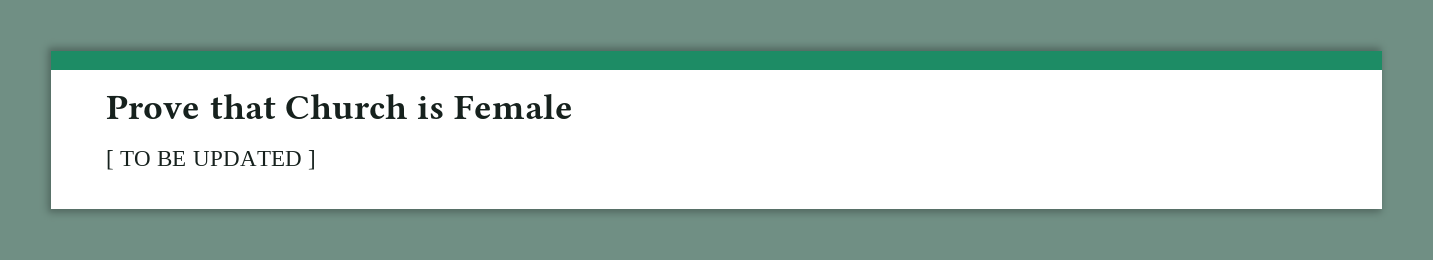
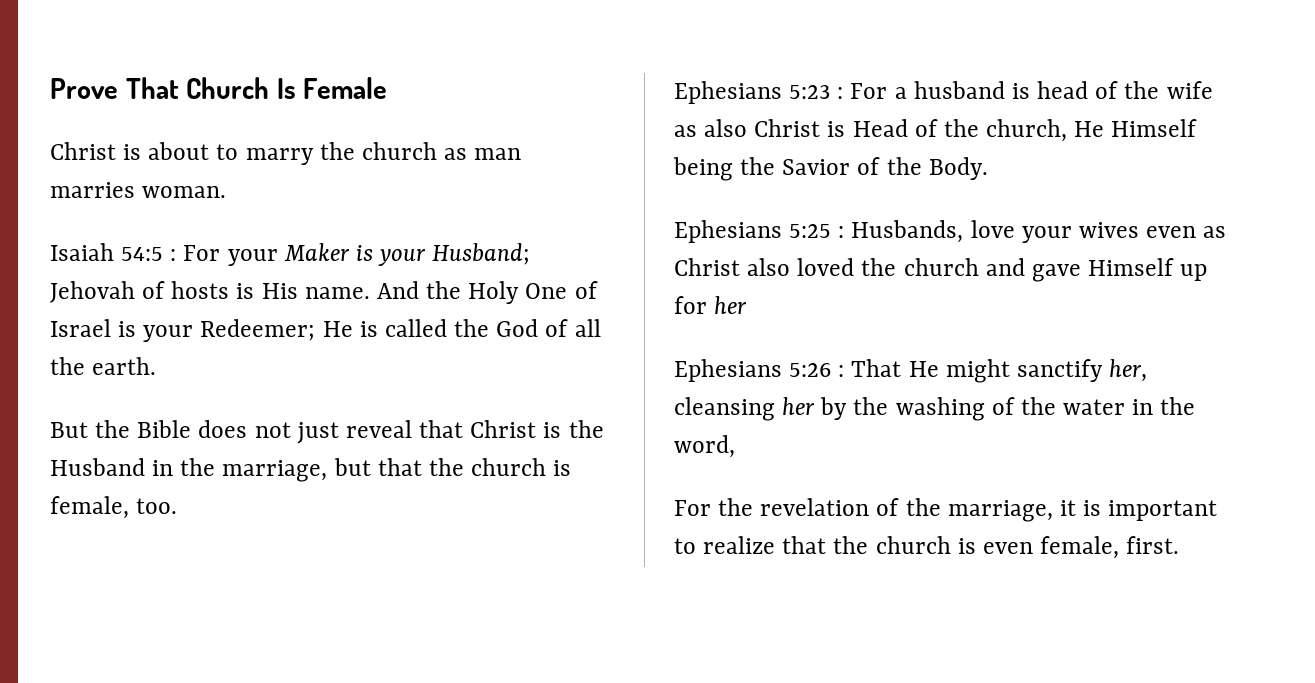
- Prove that Church is Female
- [ TO BE UPDATED ]
+ Prove That Church Is Female
+ Christ is about to marry the church as man marries woman.
+ Isaiah 54:5 : For your Maker is your Husband; Jehovah of hosts is His name. And the Holy One of Israel is your Redeemer; He is called the God of all the earth.
+ But the Bible does not just reveal that Christ is the Husband in the marriage, but that the church is female, too.
+ Ephesians 5:23 : For a husband is head of the wife as also Christ is Head of the church, He Himself being the Savior of the Body.
+ Ephesians 5:25 : Husbands, love your wives even as Christ also loved the church and gave Himself up for her
+ Ephesians 5:26 : That He might sanctify her, cleansing her by the washing of the water in the word,
+ For the revelation of the marriage, it is important to realize that the church is even female, first.

